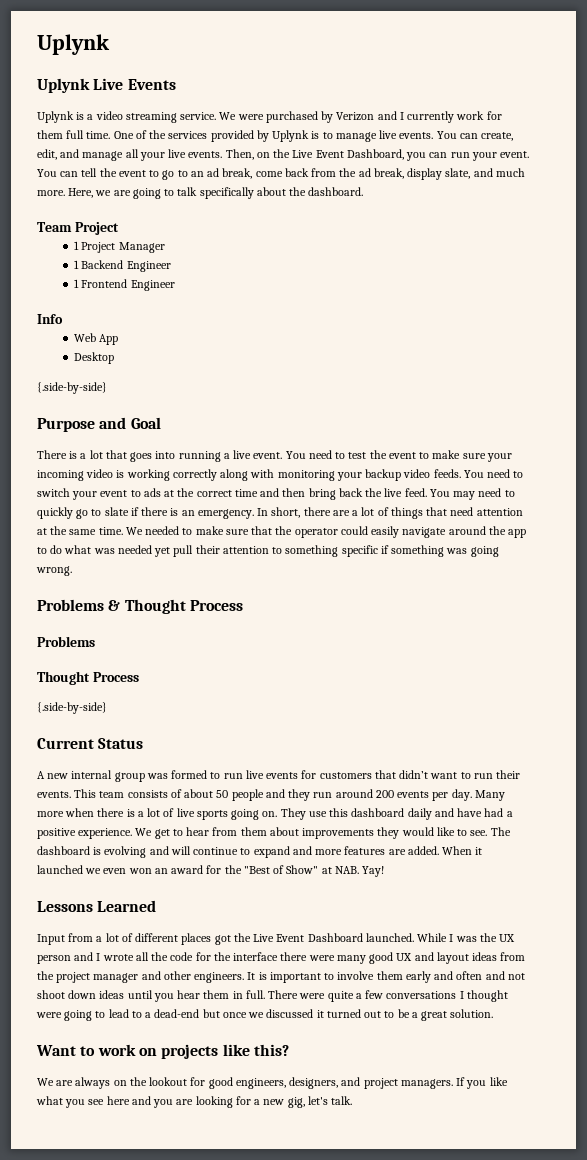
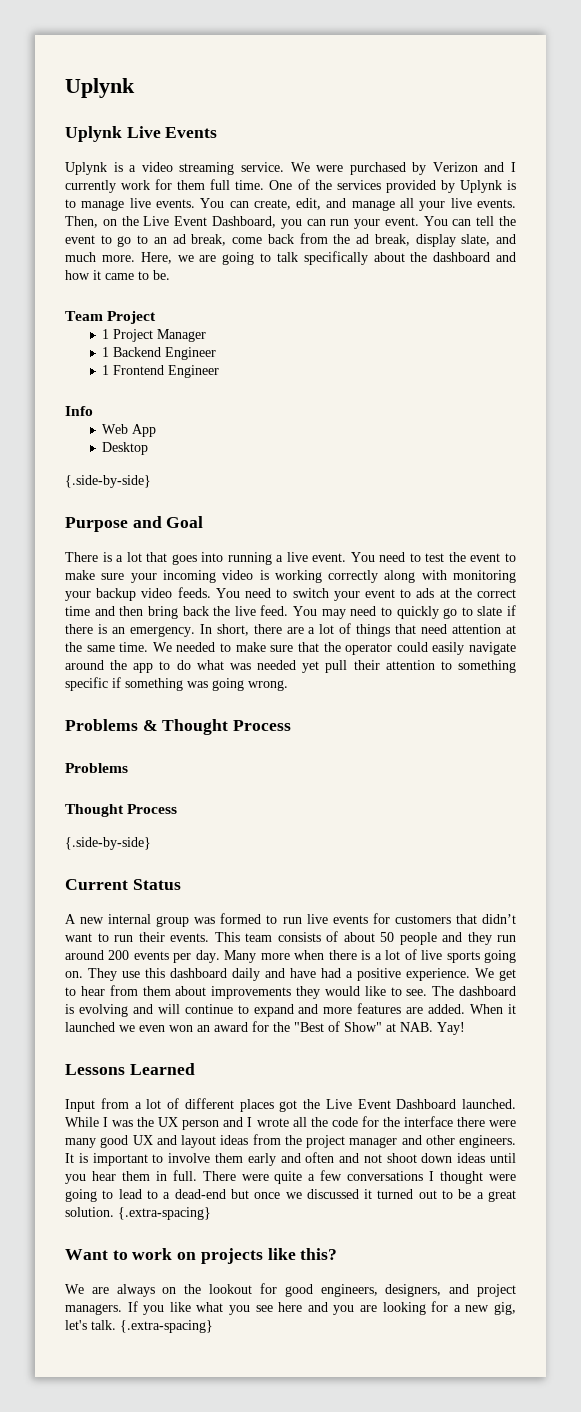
- Here, we are going to talk specifically about the dashboard.
+ Here, we are going to talk specifically about the dashboard and how it came to be.
- There were quite a few conversations I thought were going to lead to a dead-end but once we discussed it turned out to be a great solution.
+ There were quite a few conversations I thought were going to lead to a dead-end but once we discussed it turned out to be a great solution. {.extra-spacing}
- If you like what you see here and you are looking for a new gig, let's talk.
+ If you like what you see here and you are looking for a new gig, let's talk. {.extra-spacing}

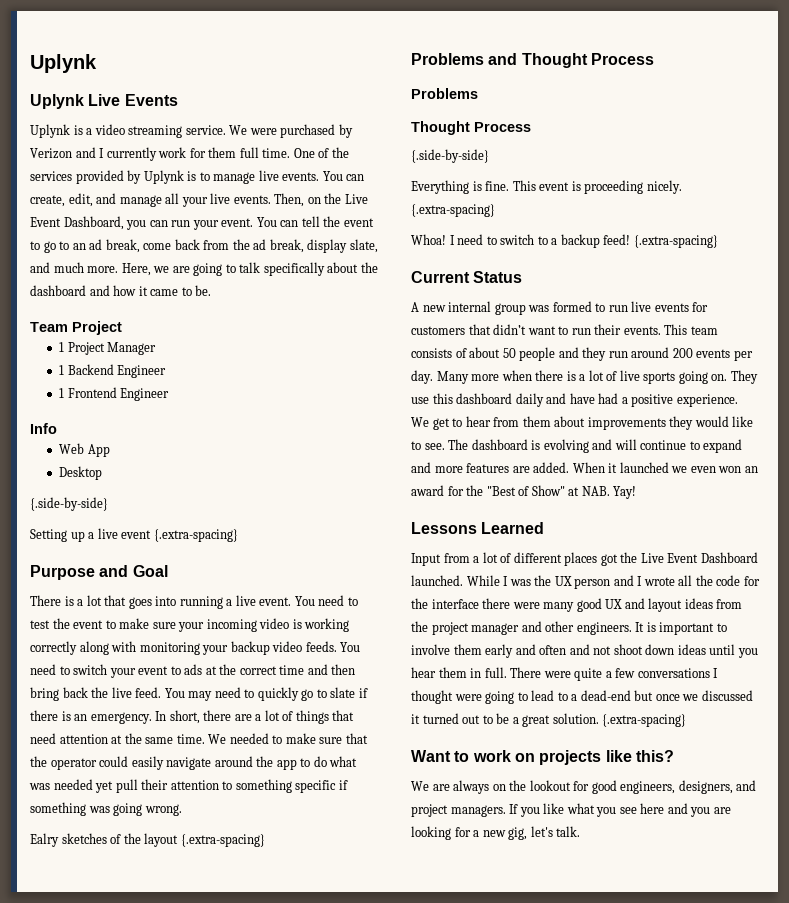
+ Setting up a live event {.extra-spacing}
- Problems & Thought Process
+ Ealry sketches of the layout {.extra-spacing}
+ Problems and Thought Process
+ Everything is fine. This event is proceeding nicely. {.extra-spacing}
+ Whoa! I need to switch to a backup feed! {.extra-spacing}
- If you like what you see here and you are looking for a new gig, let's talk. {.extra-spacing}
+ If you like what you see here and you are looking for a new gig, let's talk.

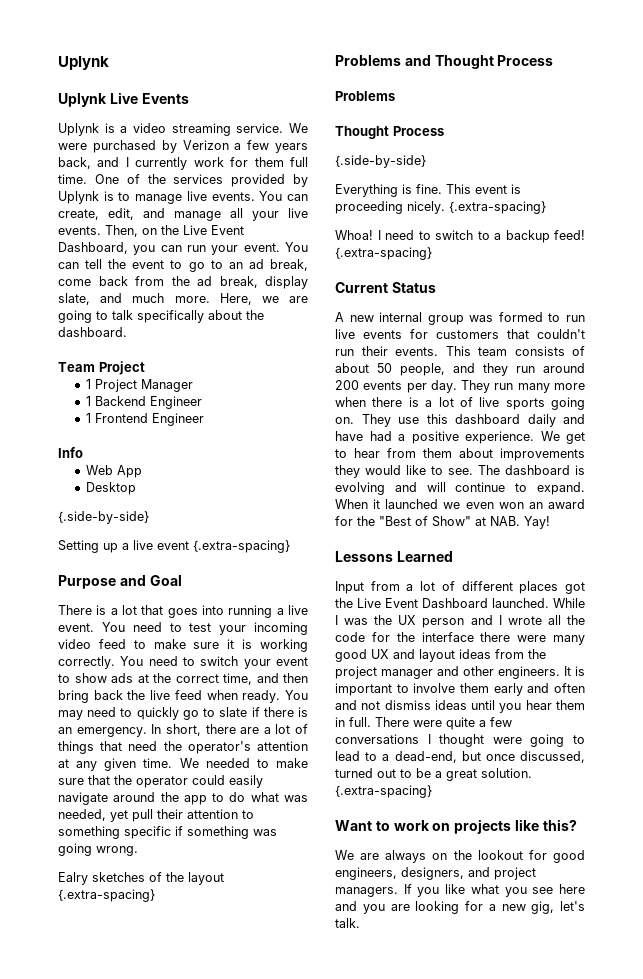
- We were purchased by Verizon and I currently work for them full time.
+ We were purchased by Verizon a few years back, and I currently work for them full time.
- Here, we are going to talk specifically about the dashboard and how it came to be.
+ Here, we are going to talk specifically about the dashboard.
- You need to test the event to make sure your incoming video is working correctly along with monitoring your backup video feeds.
+ You need to test your incoming video feed to make sure it is working correctly.
- You need to switch your event to ads at the correct time and then bring back the live feed.
+ You need to switch your event to show ads at the correct time, and then bring back the live feed when ready.
- In short, there are a lot of things that need attention at the same time.
+ In short, there are a lot of things that need the operator's attention at any given time.
- We needed to make sure that the operator could easily navigate around the app to do what was needed yet pull their attention to something specific if something was going wrong.
+ We needed to make sure that the operator could easily navigate around the app to do what was needed, yet pull their attention to something specific if something was going wrong.
- A new internal group was formed to run live events for customers that didn’t want to run their events.
+ A new internal group was formed to run live events for customers that couldn't run their events.
- This team consists of about 50 people and they run around 200 events per day.
+ This team consists of about 50 people, and they run around 200 events per day.
- Many more when there is a lot of live sports going on.
+ They run many more when there is a lot of live sports going on.
- The dashboard is evolving and will continue to expand and more features are added.
+ The dashboard is evolving and will continue to expand.
- It is important to involve them early and often and not shoot down ideas until you hear them in full.
+ It is important to involve them early and often and not dismiss ideas until you hear them in full.
- There were quite a few conversations I thought were going to lead to a dead-end but once we discussed it turned out to be a great solution.
+ There were quite a few conversations I thought were going to lead to a dead-end, but once discussed, turned out to be a great solution.

